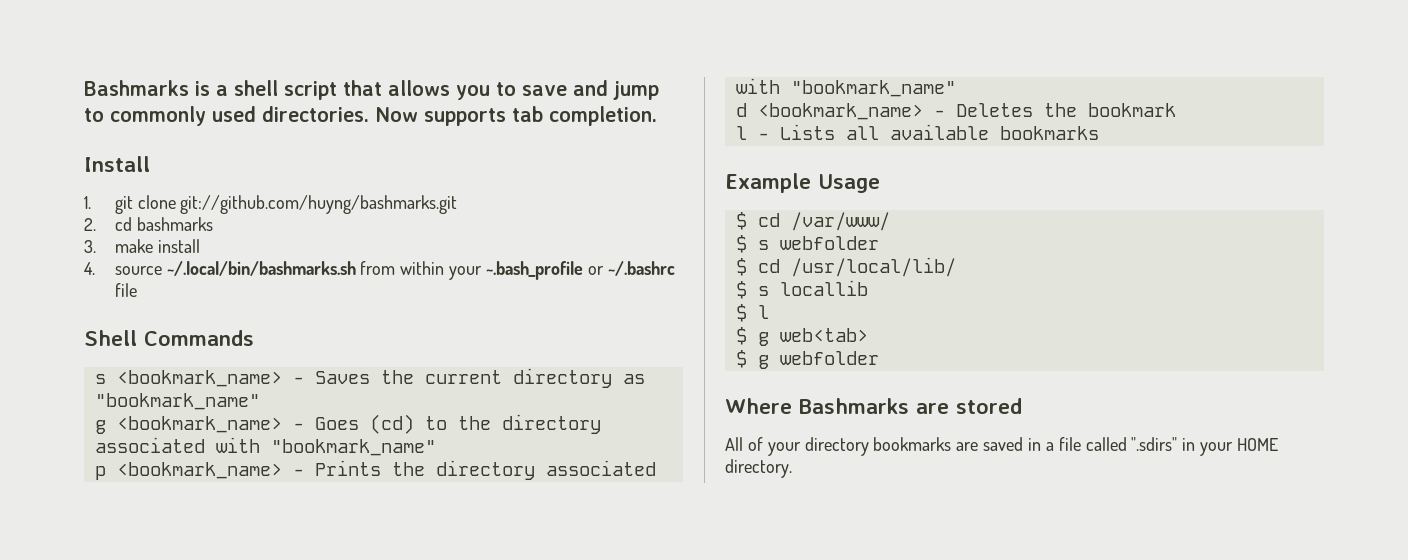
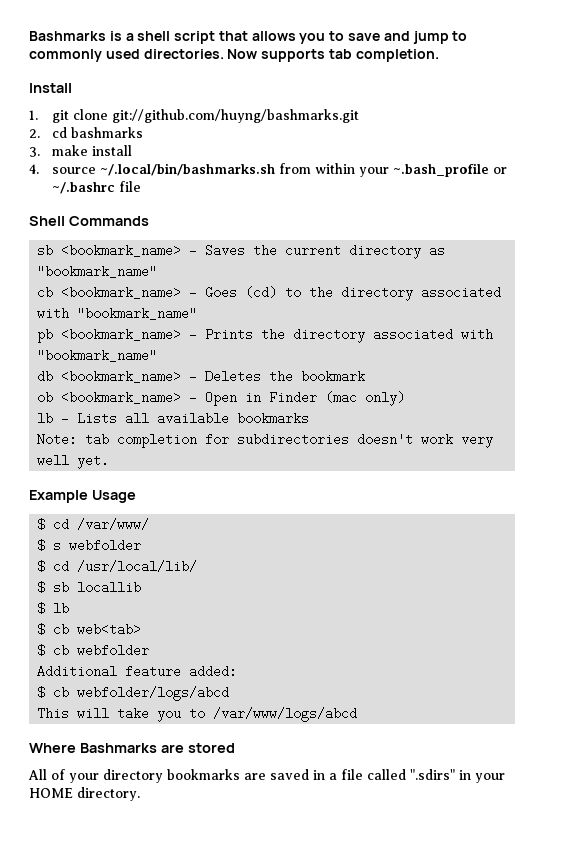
- s <bookmark_name> - Saves the current directory as "bookmark_name"
+ sb <bookmark_name> - Saves the current directory as "bookmark_name"
- g <bookmark_name> - Goes (cd) to the directory associated with "bookmark_name"
+ cb <bookmark_name> - Goes (cd) to the directory associated with "bookmark_name"
- p <bookmark_name> - Prints the directory associated with "bookmark_name"
+ pb <bookmark_name> - Prints the directory associated with "bookmark_name"
- d <bookmark_name> - Deletes the bookmark
+ db <bookmark_name> - Deletes the bookmark
- l - Lists all available bookmarks
+ ob <bookmark_name> - Open in Finder (mac only)
+ lb - Lists all available bookmarks
+ Note: tab completion for subdirectories doesn't work very well yet.
- $ s locallib
+ $ sb locallib
- $ l
- $ g web<tab>
+ $ lb
+ $ cb web<tab>
- $ g webfolder
+ $ cb webfolder
+ Additional feature added:
+ $ cb webfolder/logs/abcd
+ This will take you to /var/www/logs/abcd

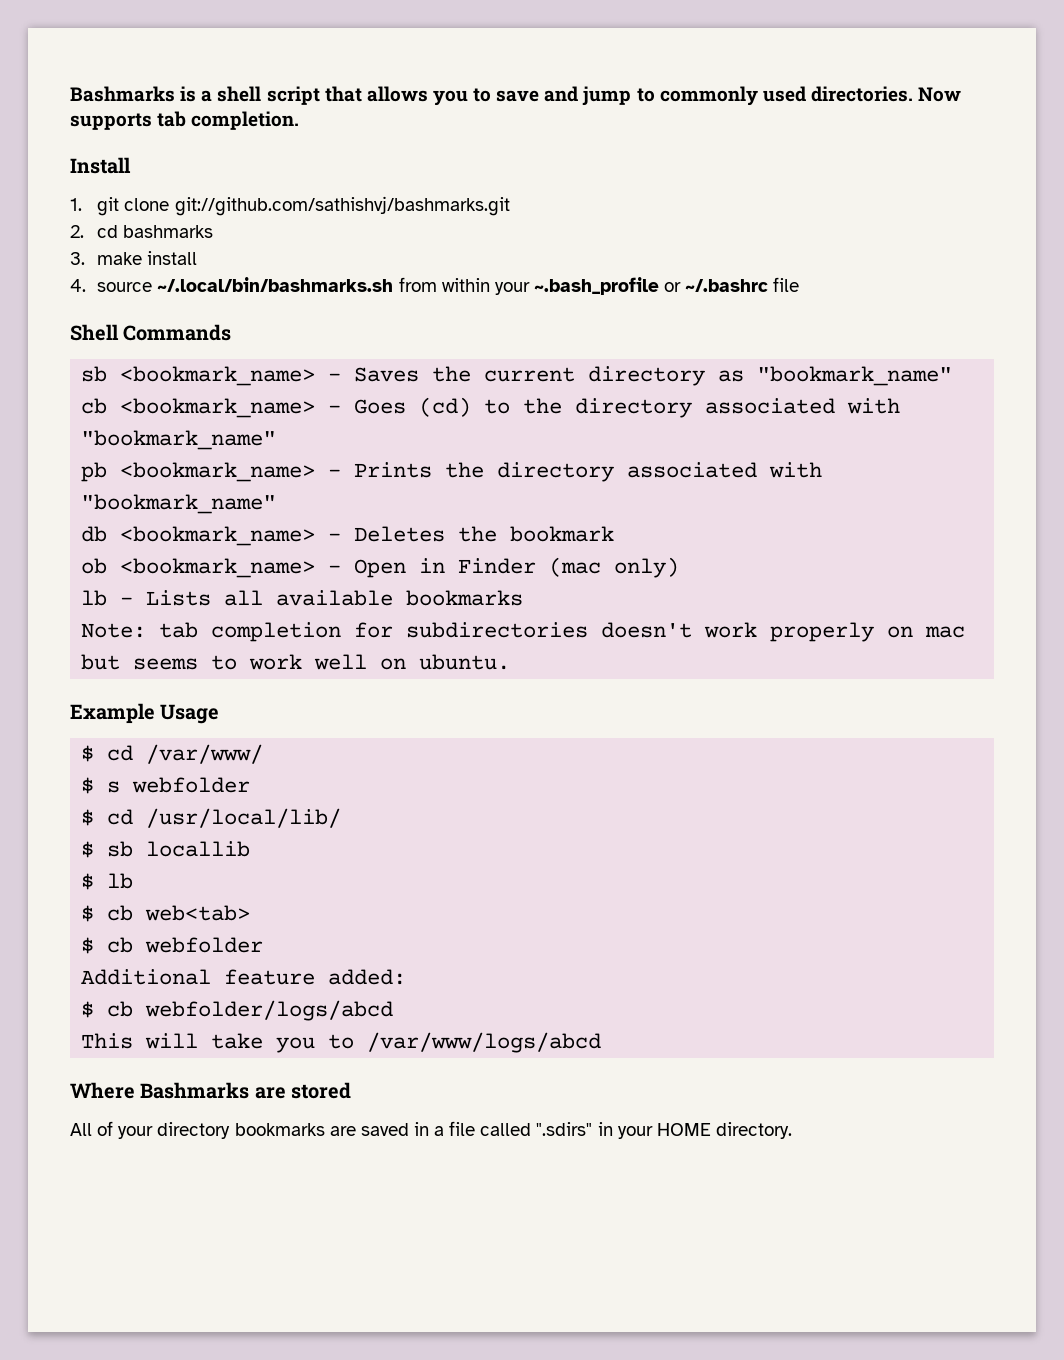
- 1. git clone git://github.com/huyng/bashmarks.git
+ 1. git clone git://github.com/sathishvj/bashmarks.git
- Note: tab completion for subdirectories doesn't work very well yet.
+ Note: tab completion for subdirectories doesn't work properly on mac but seems to work well on ubuntu.

